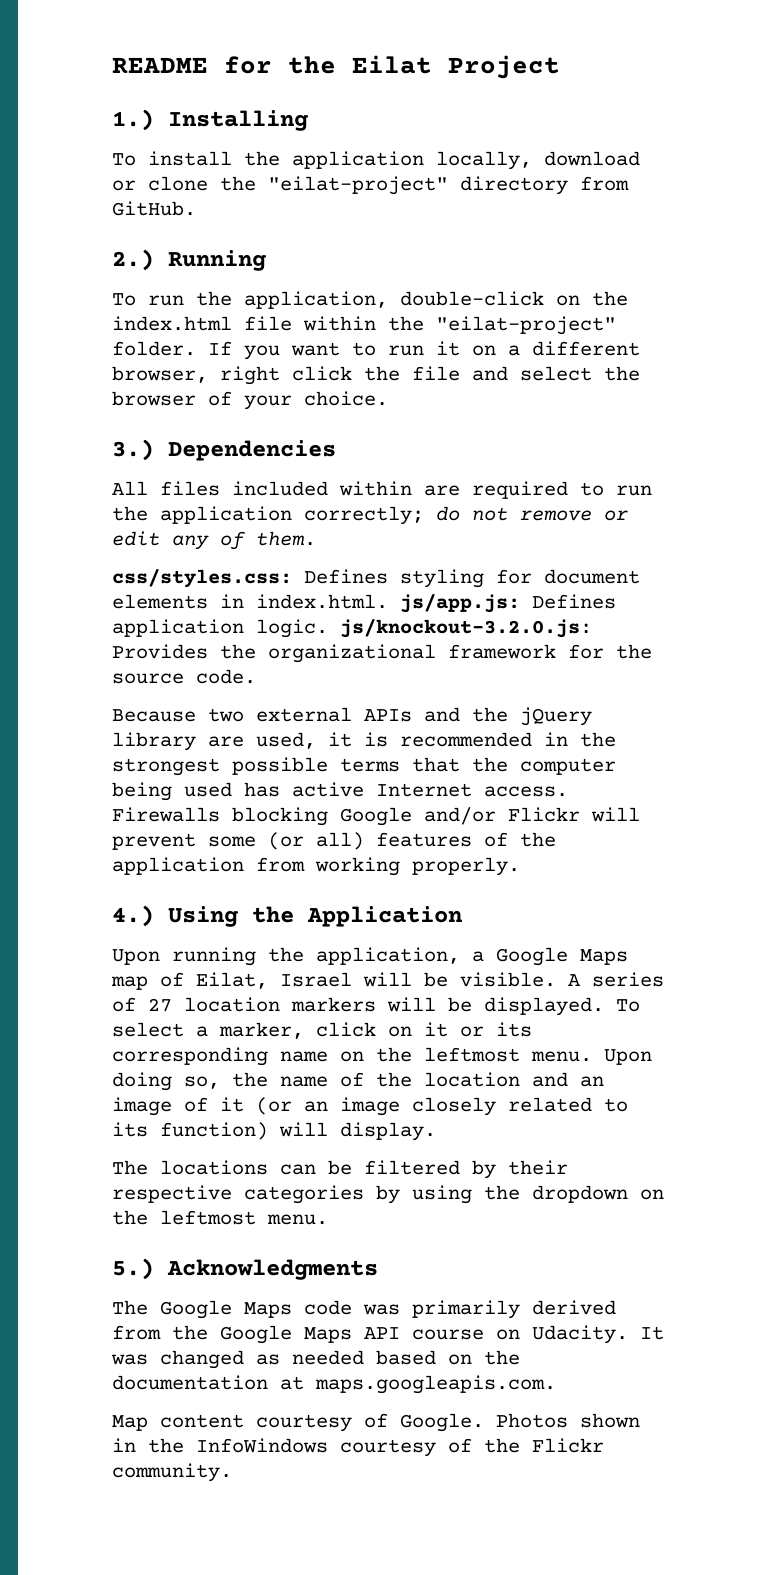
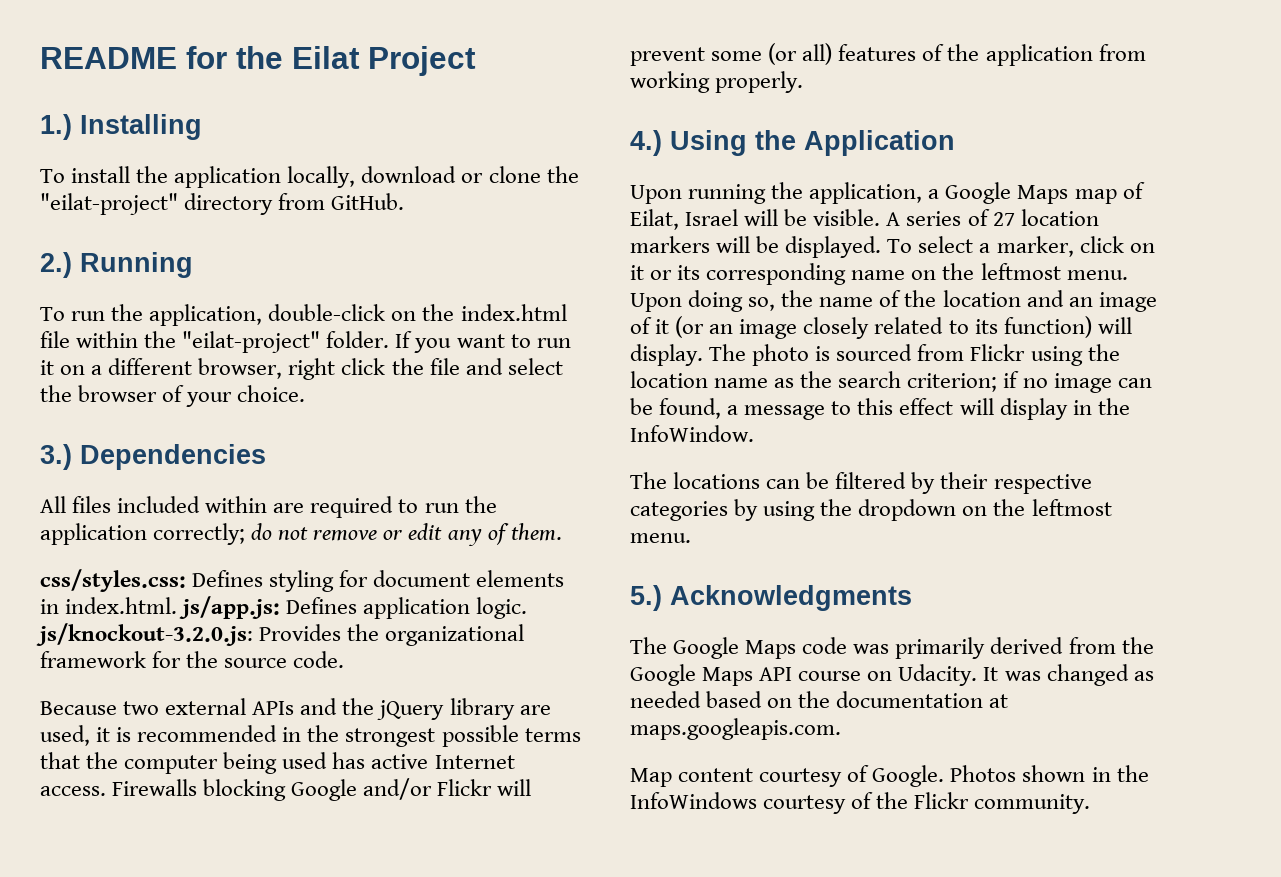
+ The photo is sourced from Flickr using the location name as the search criterion; if no image can be found, a message to this effect will display in the InfoWindow.

